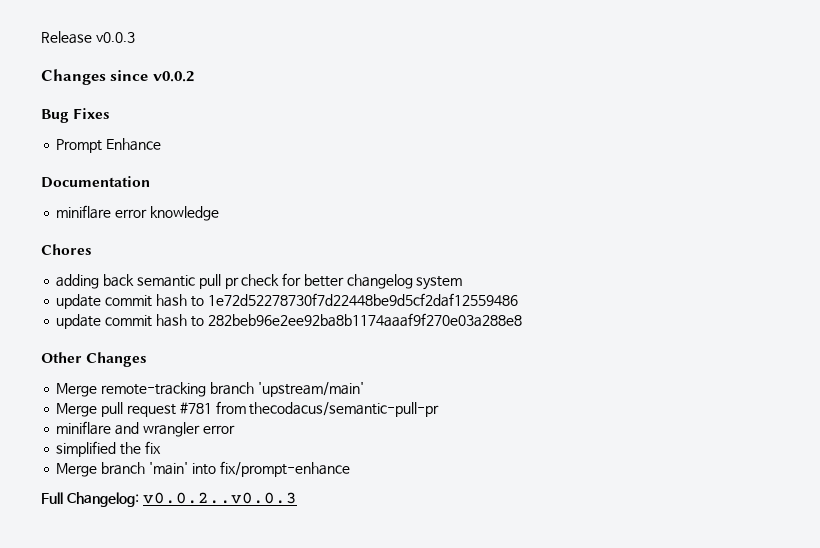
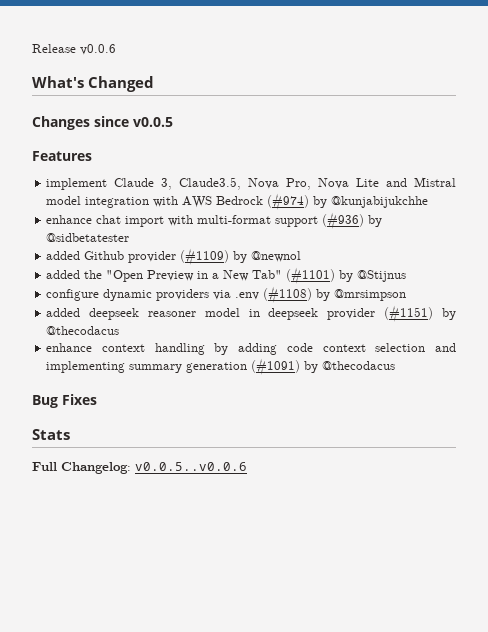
- Release v0.0.3
+ Release v0.0.6
+ What's Changed
- Changes since v0.0.2
+ Changes since v0.0.5
+ Features
+ implement Claude 3, Claude3.5, Nova Pro, Nova Lite and Mistral model integration with AWS Bedrock (#974) by @kunjabijukchhe
+ enhance chat import with multi-format support (#936) by @sidbetatester
+ added Github provider (#1109) by @newnol
+ added the "Open Preview in a New Tab" (#1101) by @Stijnus
+ configure dynamic providers via .env (#1108) by @mrsimpson
+ added deepseek reasoner model in deepseek provider (#1151) by @thecodacus
+ enhance context handling by adding code context selection and implementing summary generation (#1091) by @thecodacus
  Bug Fixes
- Prompt Enhance
- Documentation
- miniflare error knowledge
- Chores
- adding back semantic pull pr check for better changelog system
- update commit hash to 1e72d52278730f7d22448be9d5cf2daf12559486
- update commit hash to 282beb96e2ee92ba8b1174aaaf9f270e03a288e8
- Other Changes
- Merge remote-tracking branch 'upstream/main'
- Merge pull request #781 from thecodacus/semantic-pull-pr
- miniflare and wrangler error
- simplified the fix
- Merge branch 'main' into fix/prompt-enhance
+ Stats
- Full Changelog: v0.0.2..v0.0.3
+ Full Changelog: v0.0.5..v0.0.6

